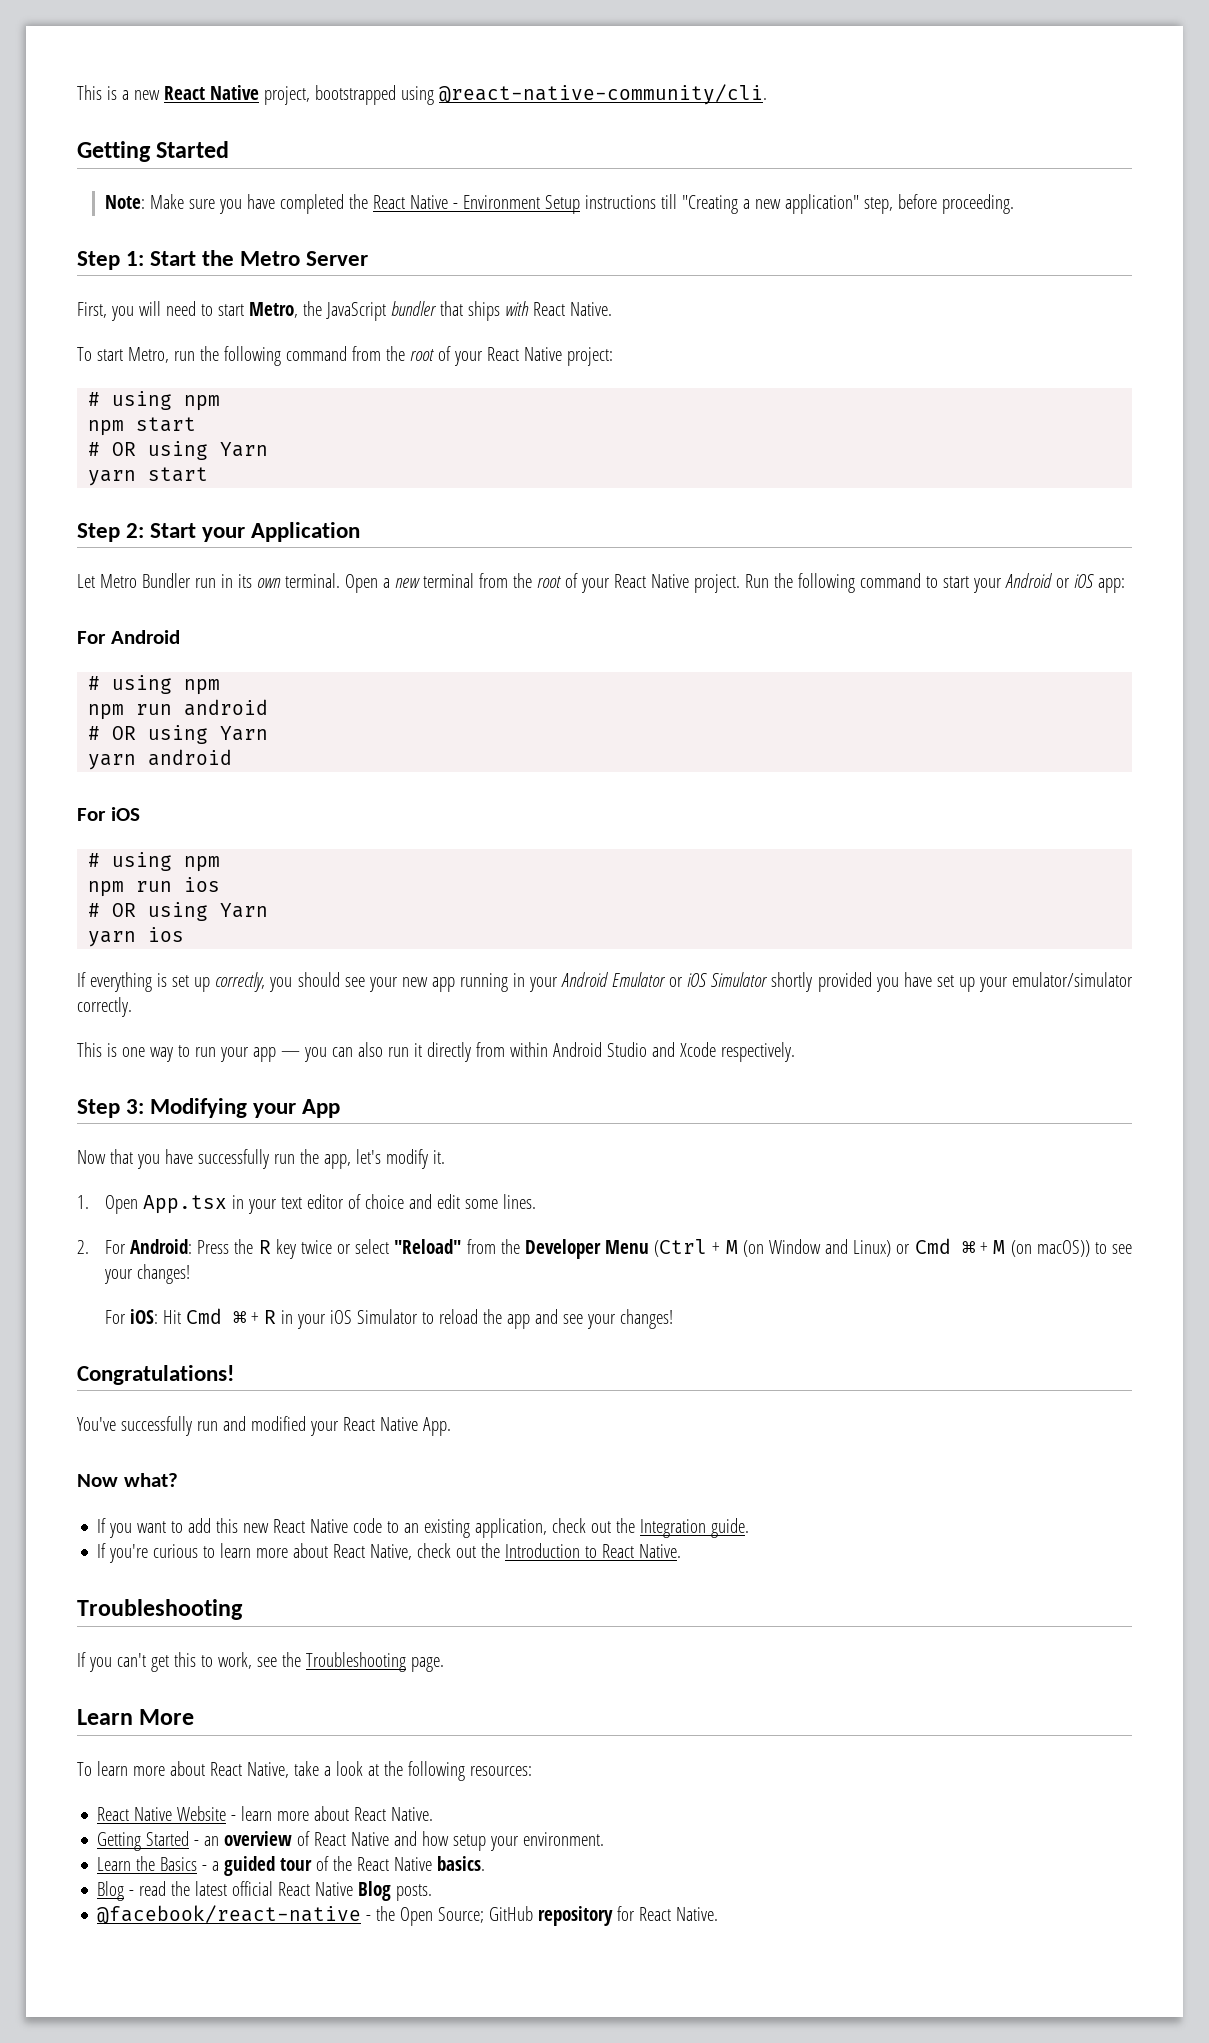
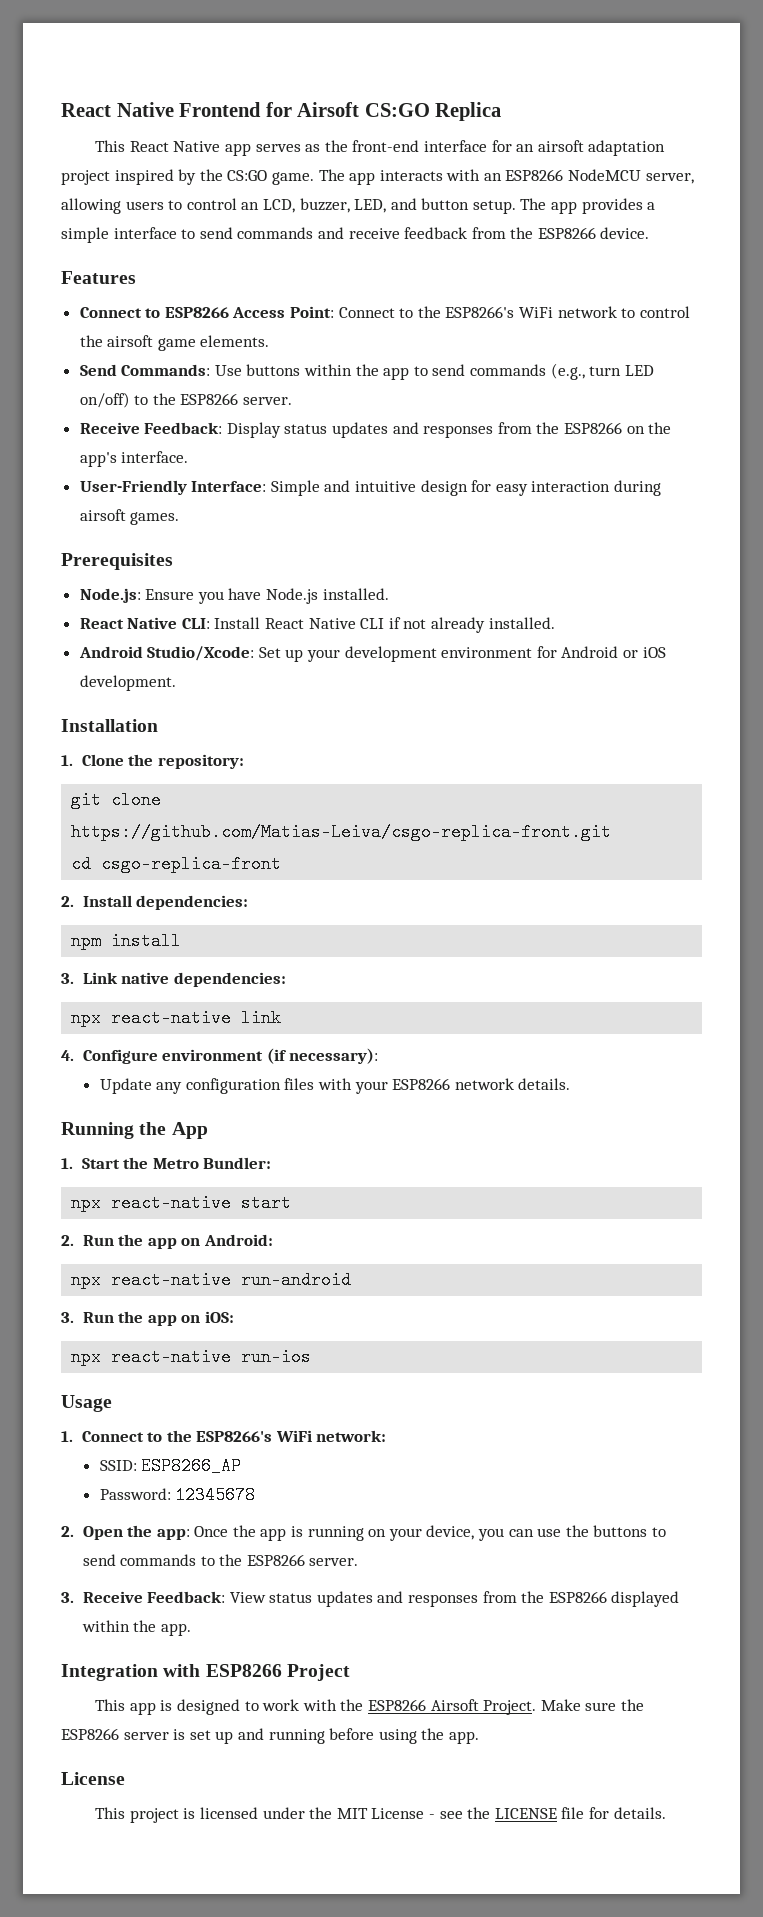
- This is a new React Native project, bootstrapped using @react-native-community/cli.
- Getting Started
- Note: Make sure you have completed the React Native - Environment Setup instructions till "Creating a new application" step, before proceeding.
- Step 1: Start the Metro Server
- First, you will need to start Metro, the JavaScript bundler that ships with React Native.
- To start Metro, run the following command from the root of your React Native project:
- # using npm
- npm start
- # OR using Yarn
- yarn start
- Step 2: Start your Application
- Let Metro Bundler run in its own terminal. Open a new terminal from the root of your React Native project. Run the following command to start your Android or iOS app:
- For Android
- # using npm
- npm run android
- # OR using Yarn
- yarn android
- For iOS
- # using npm
- npm run ios
- # OR using Yarn
- yarn ios
- If everything is set up correctly, you should see your new app running in your Android Emulator or iOS Simulator shortly provided you have set up your emulator/simulator correctly.
- This is one way to run your app — you can also run it directly from within Android Studio and Xcode respectively.
- Step 3: Modifying your App
- Now that you have successfully run the app, let's modify it.
- 1. Open App.tsx in your text editor of choice and edit some lines.
- 2. For Android: Press the R key twice or select "Reload" from the Developer Menu (Ctrl + M (on Window and Linux) or Cmd ⌘ + M (on macOS)) to see your changes!
- For iOS: Hit Cmd ⌘ + R in your iOS Simulator to reload the app and see your changes!
- Congratulations!
- You've successfully run and modified your React Native App.
- Now what?
- If you want to add this new React Native code to an existing application, check out the Integration guide.
- If you're curious to learn more about React Native, check out the Introduction to React Native.
- Troubleshooting
- If you can't get this to work, see the Troubleshooting page.
- Learn More
- To learn more about React Native, take a look at the following resources:
- React Native Website - learn more about React Native.
- Getting Started - an overview of React Native and how setup your environment.
- Learn the Basics - a guided tour of the React Native basics.
- Blog - read the latest official React Native Blog posts.
- @facebook/react-native - the Open Source; GitHub repository for React Native.
+ React Native Frontend for Airsoft CS:GO Replica
+ This React Native app serves as the front-end interface for an airsoft adaptation project inspired by the CS:GO game. The app interacts with an ESP8266 NodeMCU server, allowing users to control an LCD, buzzer, LED, and button setup. The app provides a simple interface to send commands and receive feedback from the ESP8266 device.
+ Features
+ Connect to ESP8266 Access Point: Connect to the ESP8266's WiFi network to control the airsoft game elements.
+ Send Commands: Use buttons within the app to send commands (e.g., turn LED on/off) to the ESP8266 server.
+ Receive Feedback: Display status updates and responses from the ESP8266 on the app's interface.
+ User-Friendly Interface: Simple and intuitive design for easy interaction during airsoft games.
+ Prerequisites
+ Node.js: Ensure you have Node.js installed.
+ React Native CLI: Install React Native CLI if not already installed.
+ Android Studio/Xcode: Set up your development environment for Android or iOS development.
+ Installation
+ 1. Clone the repository:
+ git clone https://github.com/Matias-Leiva/csgo-replica-front.git
+ cd csgo-replica-front
+ 2. Install dependencies:
+ npm install
+ 3. Link native dependencies:
+ npx react-native link
+ 4. Configure environment (if necessary):
+ Update any configuration files with your ESP8266 network details.
+ Running the App
+ 1. Start the Metro Bundler:
+ npx react-native start
+ 2. Run the app on Android:
+ npx react-native run-android
+ 3. Run the app on iOS:
+ npx react-native run-ios
+ Usage
+ 1. Connect to the ESP8266's WiFi network:
+ SSID: ESP8266_AP
+ Password: 12345678
+ 2. Open the app: Once the app is running on your device, you can use the buttons to send commands to the ESP8266 server.
+ 3. Receive Feedback: View status updates and responses from the ESP8266 displayed within the app.
+ Integration with ESP8266 Project
+ This app is designed to work with the ESP8266 Airsoft Project. Make sure the ESP8266 server is set up and running before using the app.
+ License
+ This project is licensed under the MIT License - see the LICENSE file for details.

